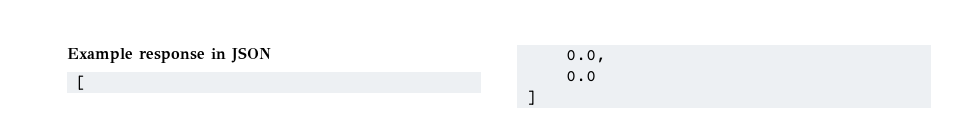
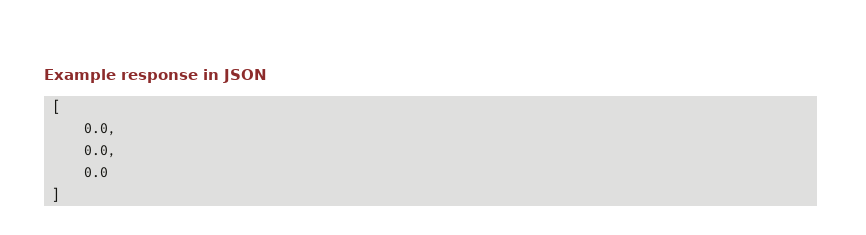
  [
+ 0.0,

